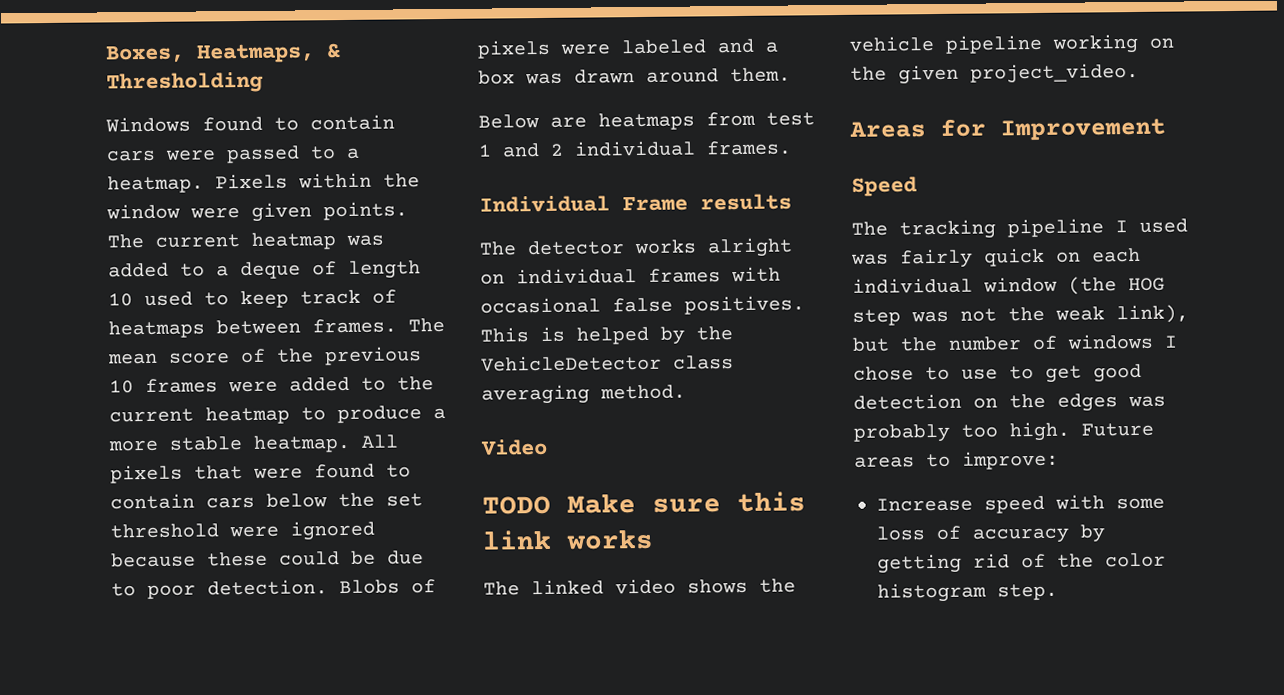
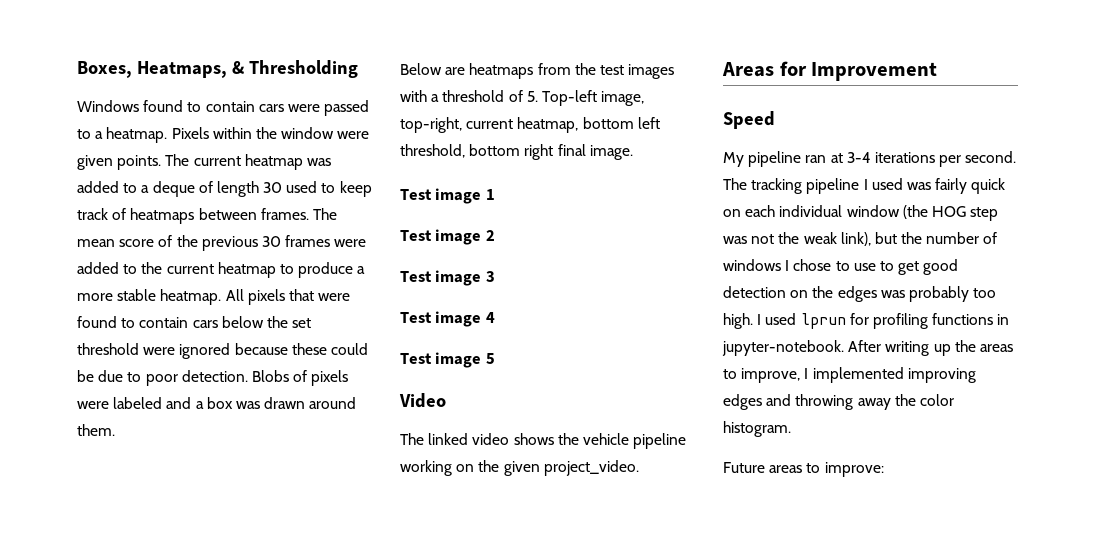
- The current heatmap was added to a deque of length 10 used to keep track of heatmaps between frames.
+ The current heatmap was added to a deque of length 30 used to keep track of heatmaps between frames.
- The mean score of the previous 10 frames were added to the current heatmap to produce a more stable heatmap.
+ The mean score of the previous 30 frames were added to the current heatmap to produce a more stable heatmap.
- Below are heatmaps from test 1 and 2 individual frames.
- Individual Frame results
- The detector works alright on individual frames with occasional false positives. This is helped by the VehicleDetector class averaging method.
+ Below are heatmaps from the test images with a threshold of 5. Top-left image, top-right, current heatmap, bottom left threshold, bottom right final image.
+ Test image 1
+ Test image 2
+ Test image 3
+ Test image 4
+ Test image 5
  Video
- TODO Make sure this link works
+ My pipeline ran at 3-4 iterations per second.
+ I used lprun for profiling functions in jupyter-notebook. After writing up the areas to improve, I implemented improving edges and throwing away the color histogram.
  Future areas to improve:
- Increase speed with some loss of accuracy by getting rid of the color histogram step.

